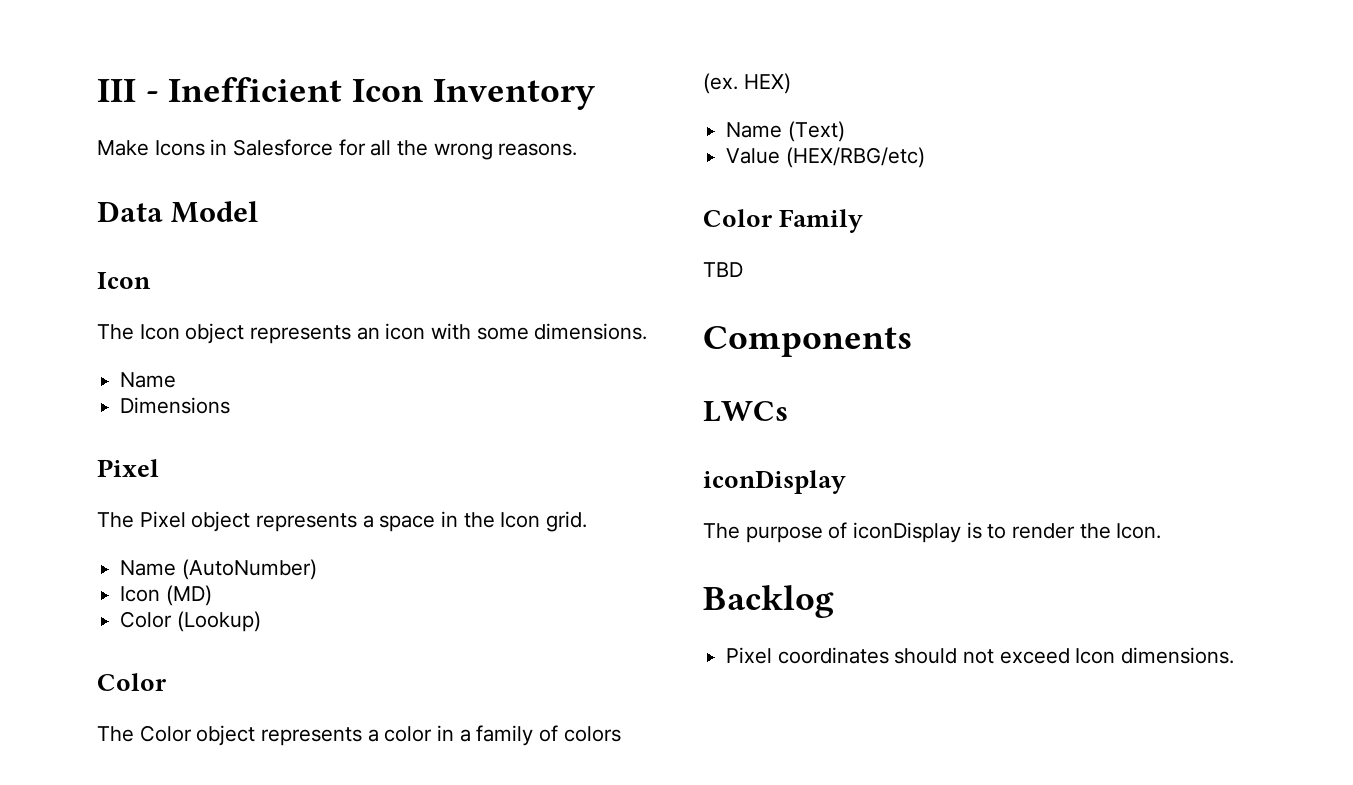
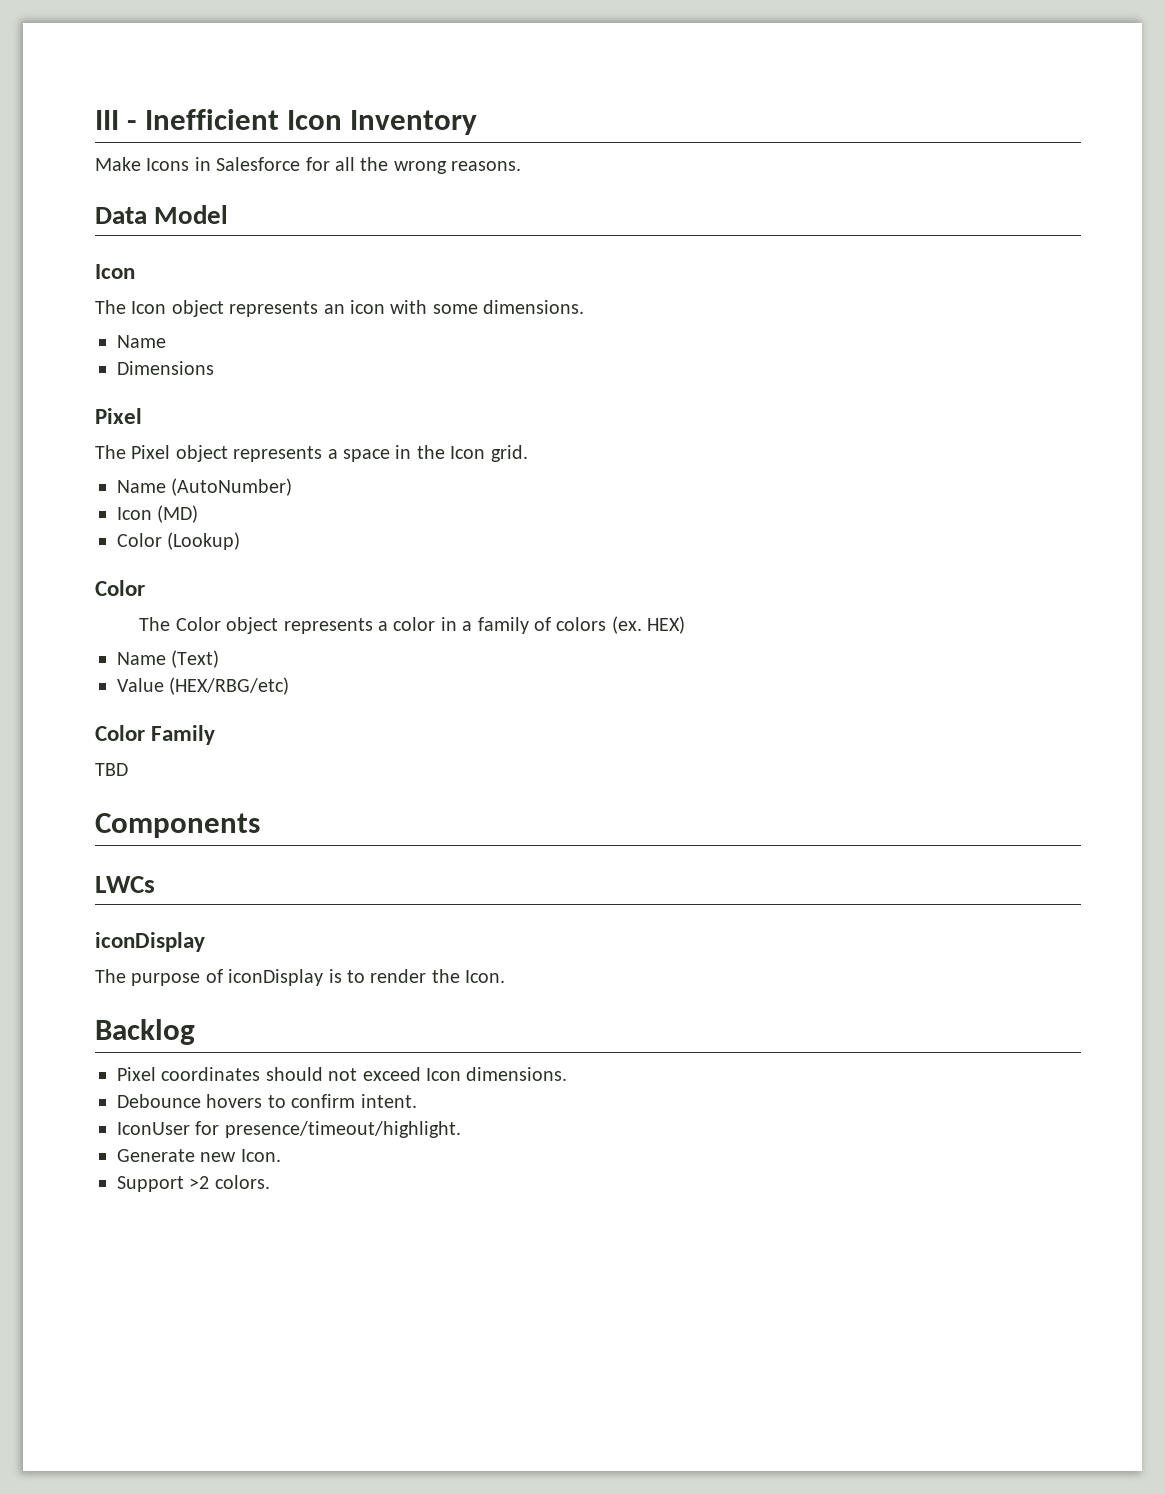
+ Debounce hovers to confirm intent.
+ IconUser for presence/timeout/highlight.
+ Generate new Icon.
+ Support >2 colors.

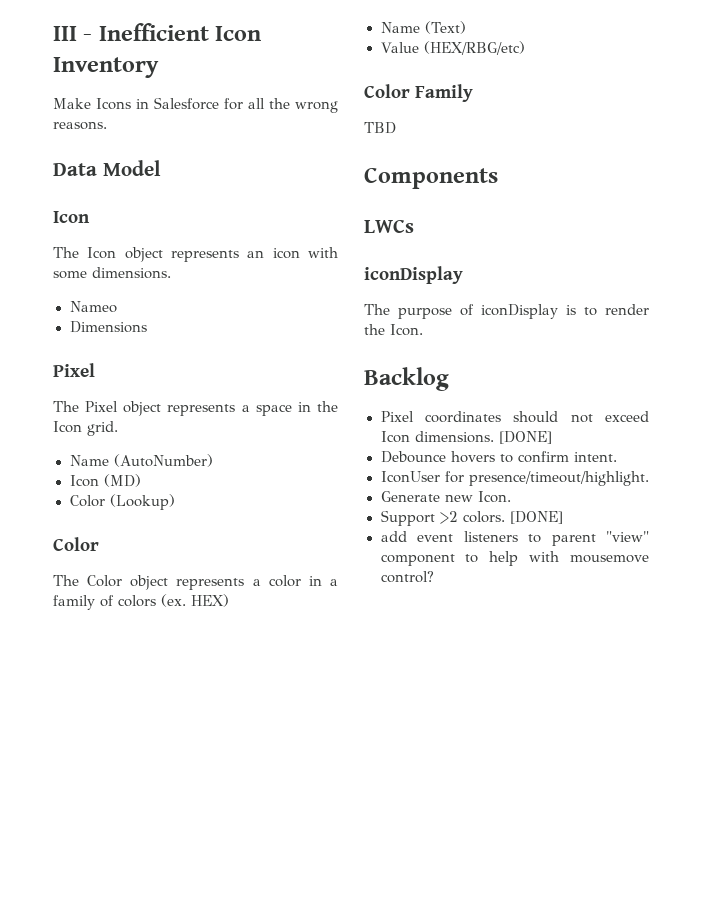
  The Icon object represents an icon with some dimensions.
- Name
+ Nameo
- Pixel coordinates should not exceed Icon dimensions.
+ Pixel coordinates should not exceed Icon dimensions. [DONE]
- Support >2 colors.
+ Support >2 colors. [DONE]
+ add event listeners to parent "view" component to help with mousemove control?

